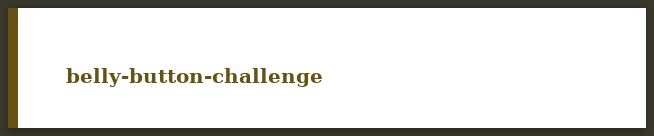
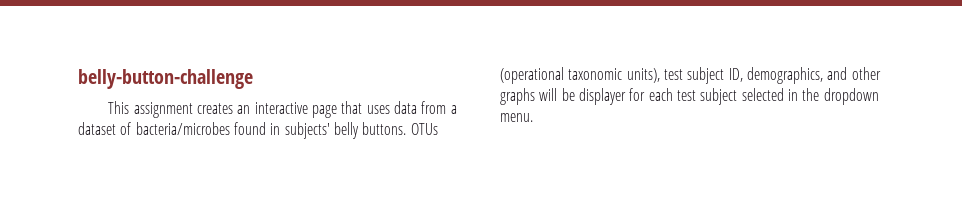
+ This assignment creates an interactive page that uses data from a dataset of bacteria/microbes found in subjects' belly buttons. OTUs (operational taxonomic units), test subject ID, demographics, and other graphs will be displayer for each test subject selected in the dropdown menu.

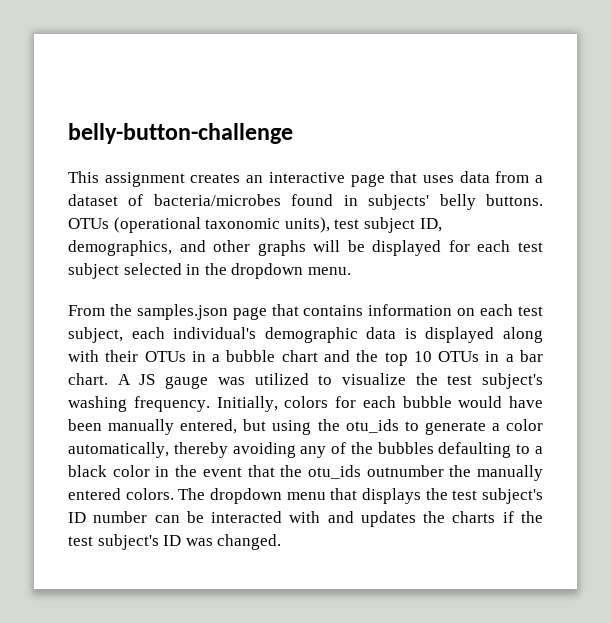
- OTUs (operational taxonomic units), test subject ID, demographics, and other graphs will be displayer for each test subject selected in the dropdown menu.
+ OTUs (operational taxonomic units), test subject ID, demographics, and other graphs will be displayed for each test subject selected in the dropdown menu.
+ From the samples.json page that contains information on each test subject, each individual's demographic data is displayed along with their OTUs in a bubble chart and the top 10 OTUs in a bar chart. A JS gauge was utilized to visualize the test subject's washing frequency. Initially, colors for each bubble would have been manually entered, but using the otu_ids to generate a color automatically, thereby avoiding any of the bubbles defaulting to a black color in the event that the otu_ids outnumber the manually entered colors. The dropdown menu that displays the test subject's ID number can be interacted with and updates the charts if the test subject's ID was changed.

